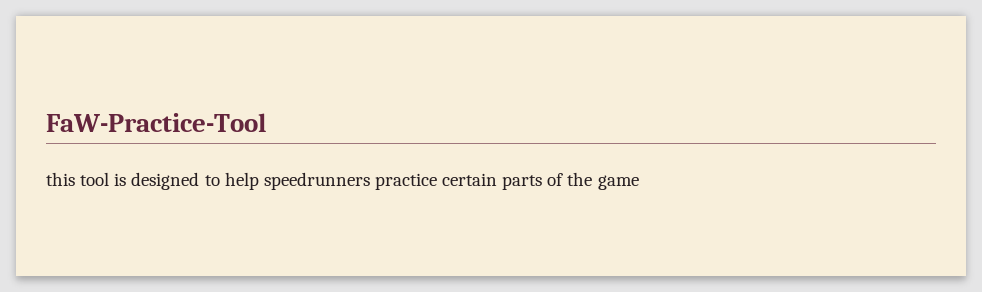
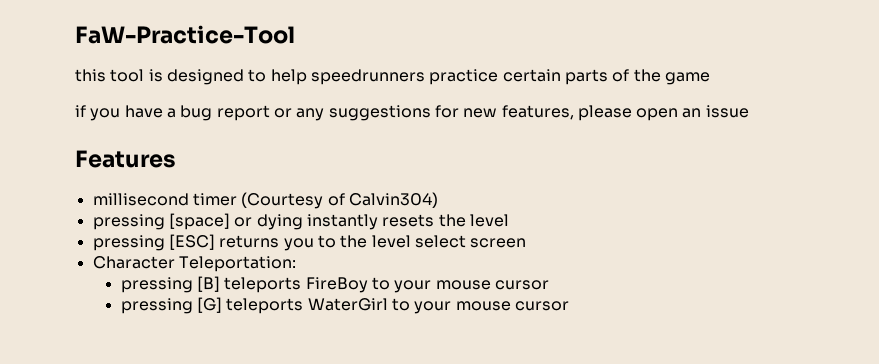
+ if you have a bug report or any suggestions for new features, please open an issue
+ Features
+ millisecond timer (Courtesy of Calvin304)
+ pressing [space] or dying instantly resets the level
+ pressing [ESC] returns you to the level select screen
+ Character Teleportation:
+ pressing [B] teleports FireBoy to your mouse cursor
+ pressing [G] teleports WaterGirl to your mouse cursor

